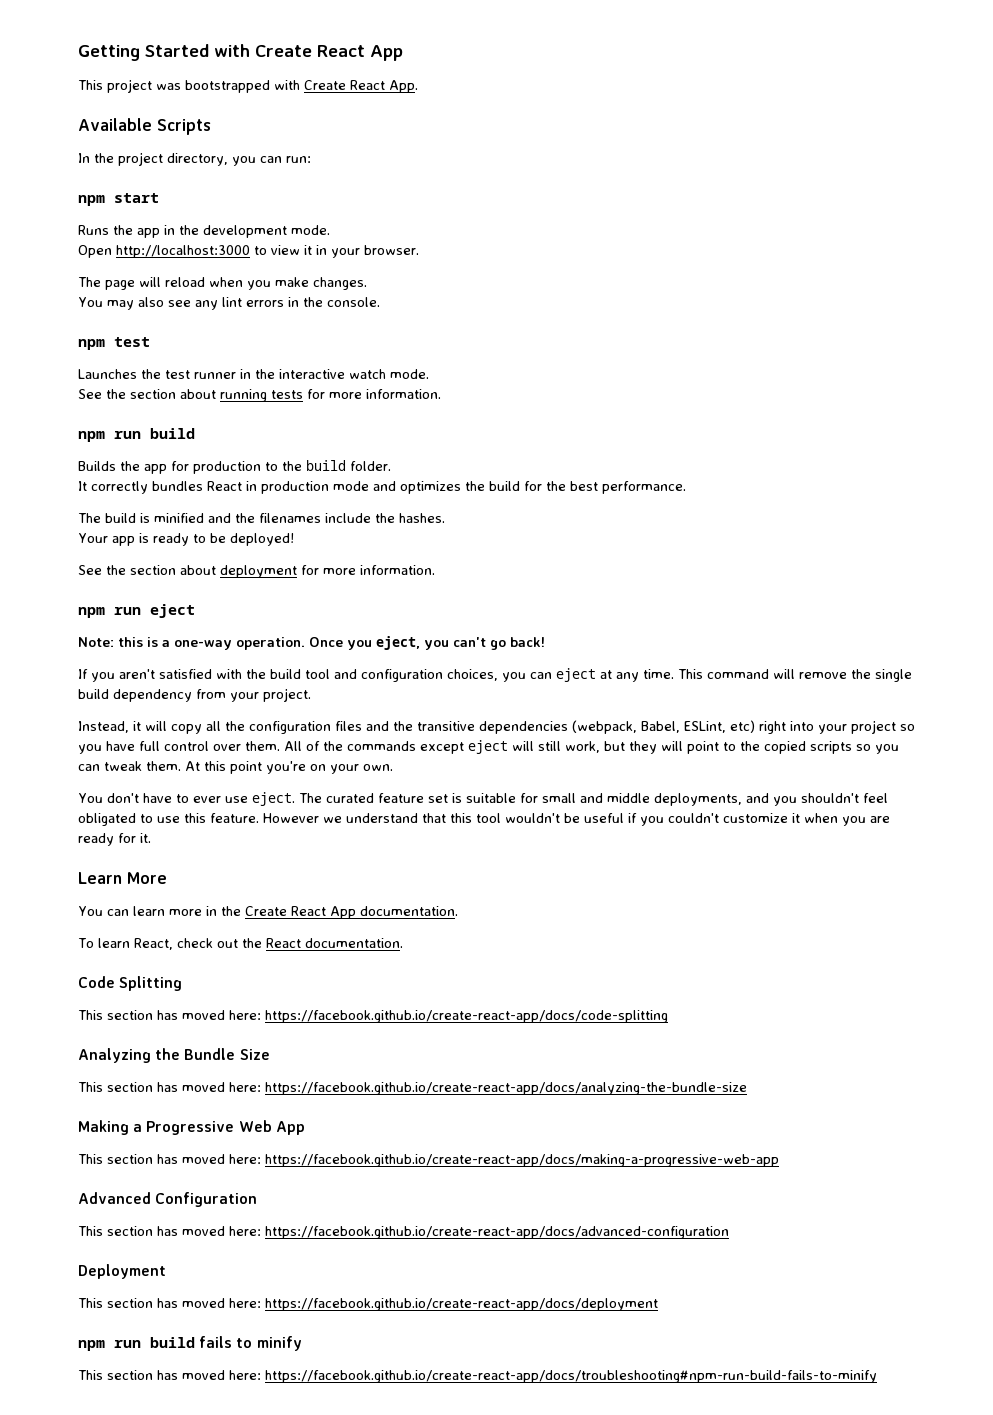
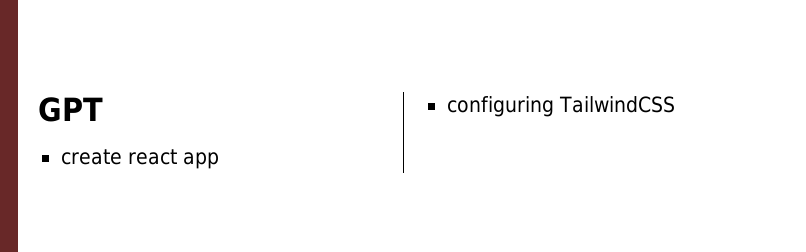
- Getting Started with Create React App
- This project was bootstrapped with Create React App.
- Available Scripts
- In the project directory, you can run:
- npm start
- Runs the app in the development mode.
- Open http://localhost:3000 to view it in your browser.
- The page will reload when you make changes.
- You may also see any lint errors in the console.
- npm test
- Launches the test runner in the interactive watch mode.
- See the section about running tests for more information.
- npm run build
- Builds the app for production to the build folder.
- It correctly bundles React in production mode and optimizes the build for the best performance.
- The build is minified and the filenames include the hashes.
- Your app is ready to be deployed!
- See the section about deployment for more information.
- npm run eject
- Note: this is a one-way operation. Once you eject, you can't go back!
- If you aren't satisfied with the build tool and configuration choices, you can eject at any time. This command will remove the single build dependency from your project.
- Instead, it will copy all the configuration files and the transitive dependencies (webpack, Babel, ESLint, etc) right into your project so you have full control over them. All of the commands except eject will still work, but they will point to the copied scripts so you can tweak them. At this point you're on your own.
- You don't have to ever use eject. The curated feature set is suitable for small and middle deployments, and you shouldn't feel obligated to use this feature. However we understand that this tool wouldn't be useful if you couldn't customize it when you are ready for it.
- Learn More
- You can learn more in the Create React App documentation.
- To learn React, check out the React documentation.
- Code Splitting
- This section has moved here: https://facebook.github.io/create-react-app/docs/code-splitting
- Analyzing the Bundle Size
- This section has moved here: https://facebook.github.io/create-react-app/docs/analyzing-the-bundle-size
- Making a Progressive Web App
- This section has moved here: https://facebook.github.io/create-react-app/docs/making-a-progressive-web-app
- Advanced Configuration
- This section has moved here: https://facebook.github.io/create-react-app/docs/advanced-configuration
- Deployment
- This section has moved here: https://facebook.github.io/create-react-app/docs/deployment
- npm run build fails to minify
- This section has moved here: https://facebook.github.io/create-react-app/docs/troubleshooting#npm-run-build-fails-to-minify
+ GPT
+ create react app
+ configuring TailwindCSS

